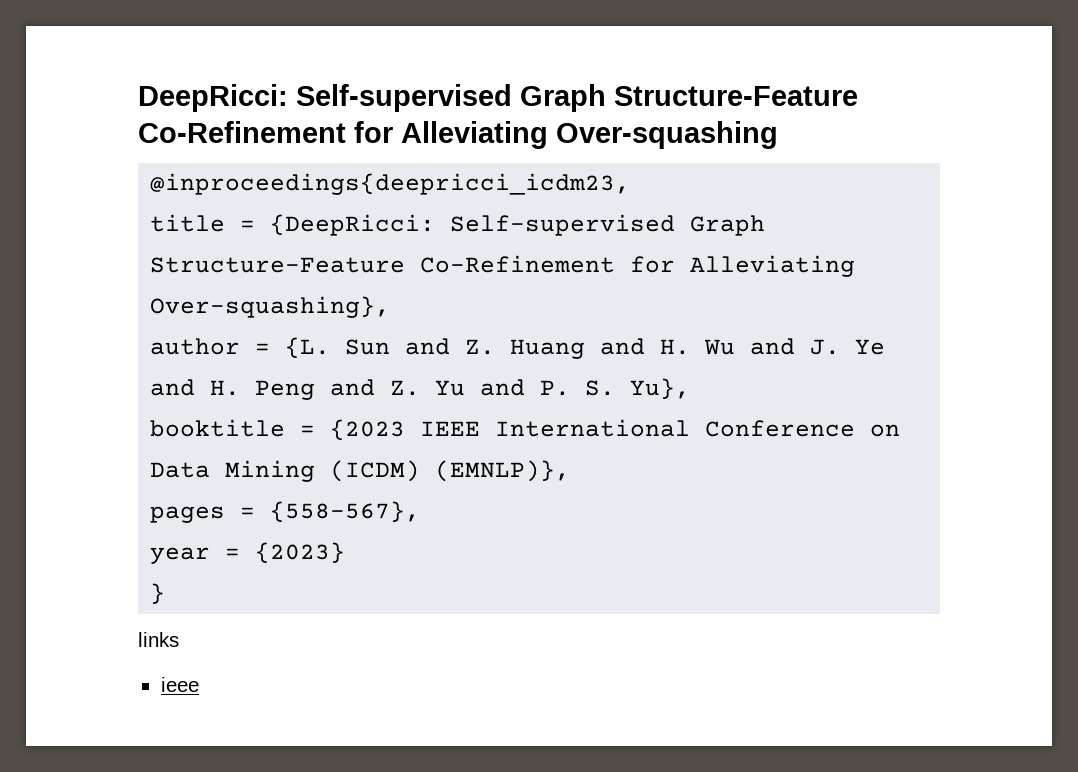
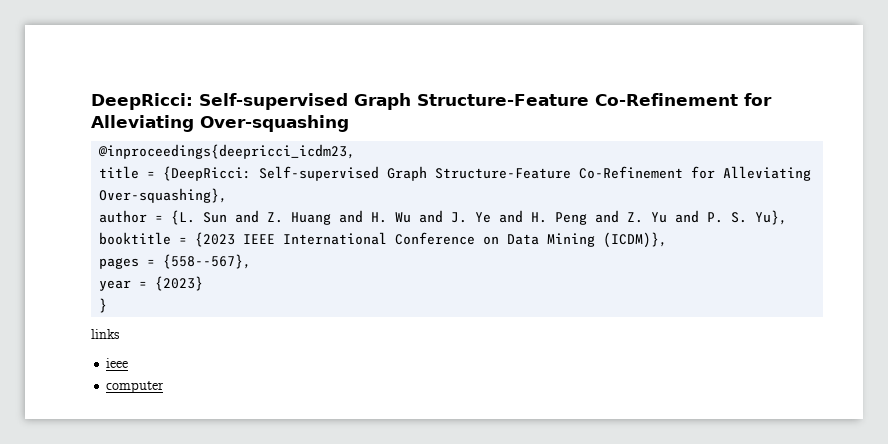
- booktitle = {2023 IEEE International Conference on Data Mining (ICDM) (EMNLP)},
+ booktitle = {2023 IEEE International Conference on Data Mining (ICDM)},
- pages = {558-567},
+ pages = {558--567},
+ computer

